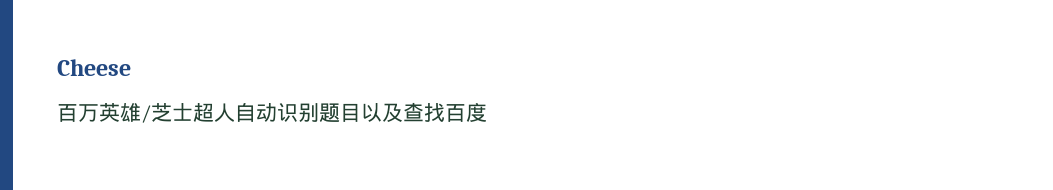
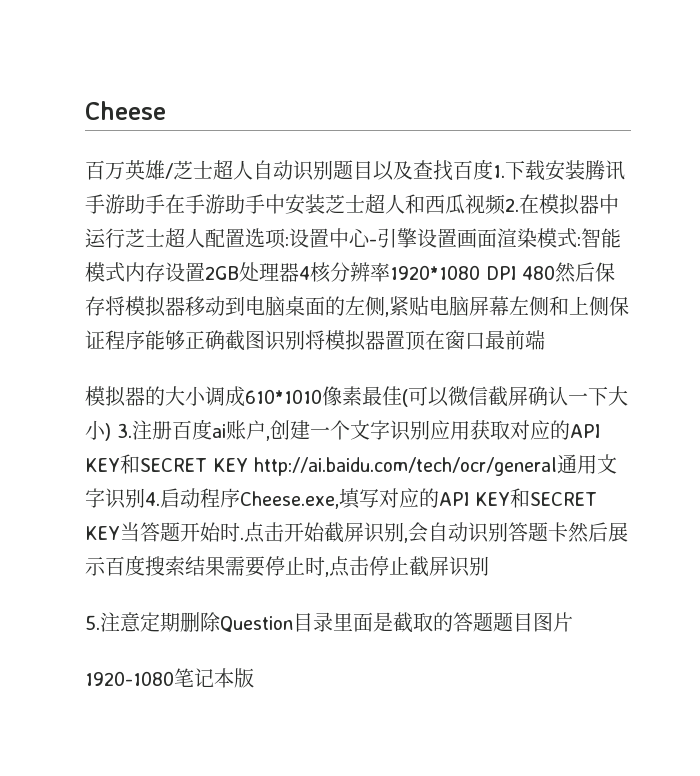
- 百万英雄/芝士超人自动识别题目以及查找百度
+ 百万英雄/芝士超人自动识别题目以及查找百度1.下载安装腾讯手游助手在手游助手中安装芝士超人和西瓜视频2.在模拟器中运行芝士超人配置选项:设置中心-引擎设置画面渲染模式:智能模式内存设置2GB处理器4核分辨率1920*1080 DPI 480然后保存将模拟器移动到电脑桌面的左侧,紧贴电脑屏幕左侧和上侧保证程序能够正确截图识别将模拟器置顶在窗口最前端
+ 模拟器的大小调成610*1010像素最佳(可以微信截屏确认一下大小) 3.注册百度ai账户,创建一个文字识别应用获取对应的API KEY和SECRET KEY http://ai.baidu.com/tech/ocr/general通用文字识别4.启动程序Cheese.exe,填写对应的API KEY和SECRET KEY当答题开始时.点击开始截屏识别,会自动识别答题卡然后展示百度搜索结果需要停止时,点击停止截屏识别
+ 5.注意定期删除Question目录里面是截取的答题题目图片
+ 1920-1080笔记本版

